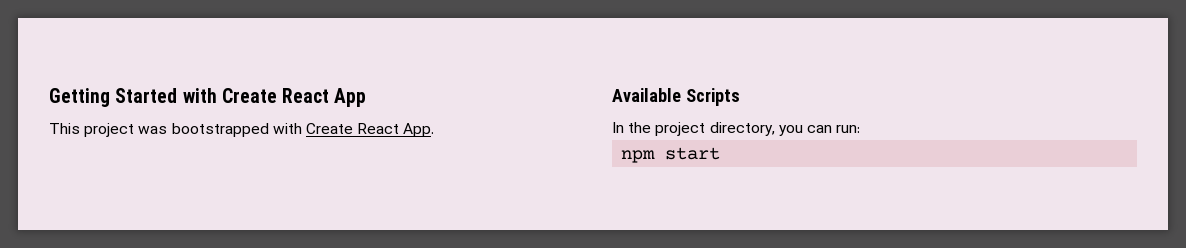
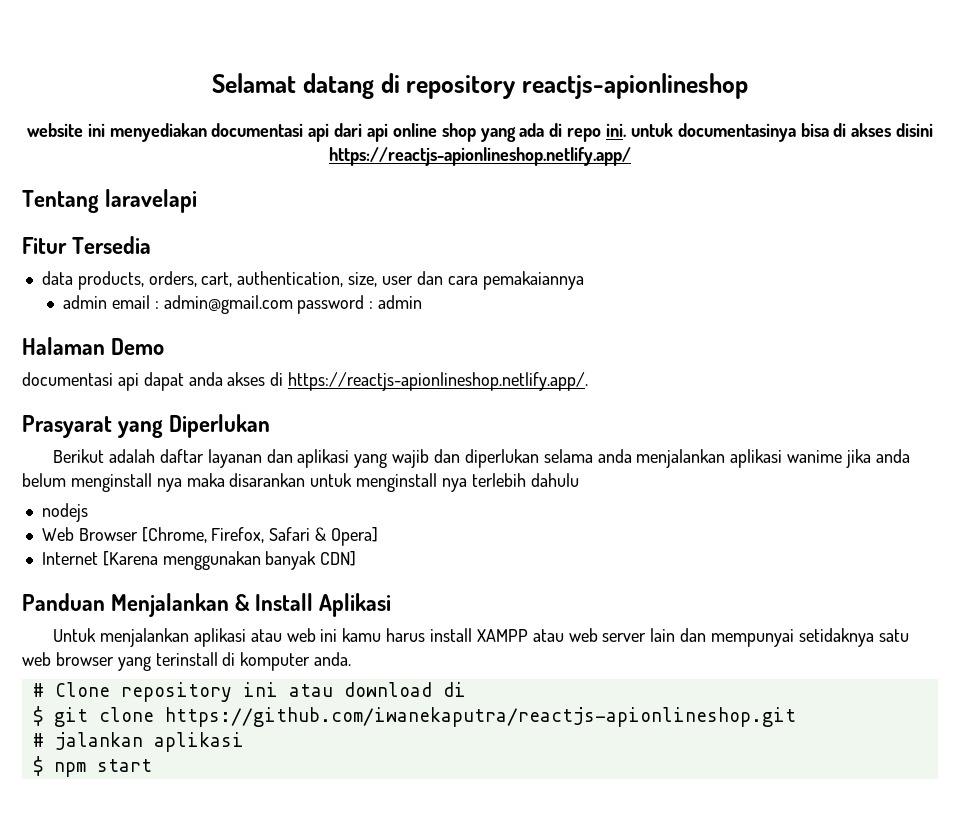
- Getting Started with Create React App
- This project was bootstrapped with Create React App.
- Available Scripts
- In the project directory, you can run:
- npm start
+ Selamat datang di repository reactjs-apionlineshop
+ website ini menyediakan documentasi api dari api online shop yang ada di repo ini. untuk documentasinya bisa di akses disini https://reactjs-apionlineshop.netlify.app/
+ Tentang laravelapi
+ Fitur Tersedia
+ data products, orders, cart, authentication, size, user dan cara pemakaiannya
+ admin email : admin@gmail.com password : admin
+ Halaman Demo
+ documentasi api dapat anda akses di https://reactjs-apionlineshop.netlify.app/.
+ Prasyarat yang Diperlukan
+ Berikut adalah daftar layanan dan aplikasi yang wajib dan diperlukan selama anda menjalankan aplikasi wanime jika anda belum menginstall nya maka disarankan untuk menginstall nya terlebih dahulu
+ nodejs
+ Web Browser [Chrome, Firefox, Safari & Opera]
+ Internet [Karena menggunakan banyak CDN]
+ Panduan Menjalankan & Install Aplikasi
+ Untuk menjalankan aplikasi atau web ini kamu harus install XAMPP atau web server lain dan mempunyai setidaknya satu web browser yang terinstall di komputer anda.
+ # Clone repository ini atau download di
+ $ git clone https://github.com/iwanekaputra/reactjs-apionlineshop.git
+ # jalankan aplikasi
+ $ npm start

